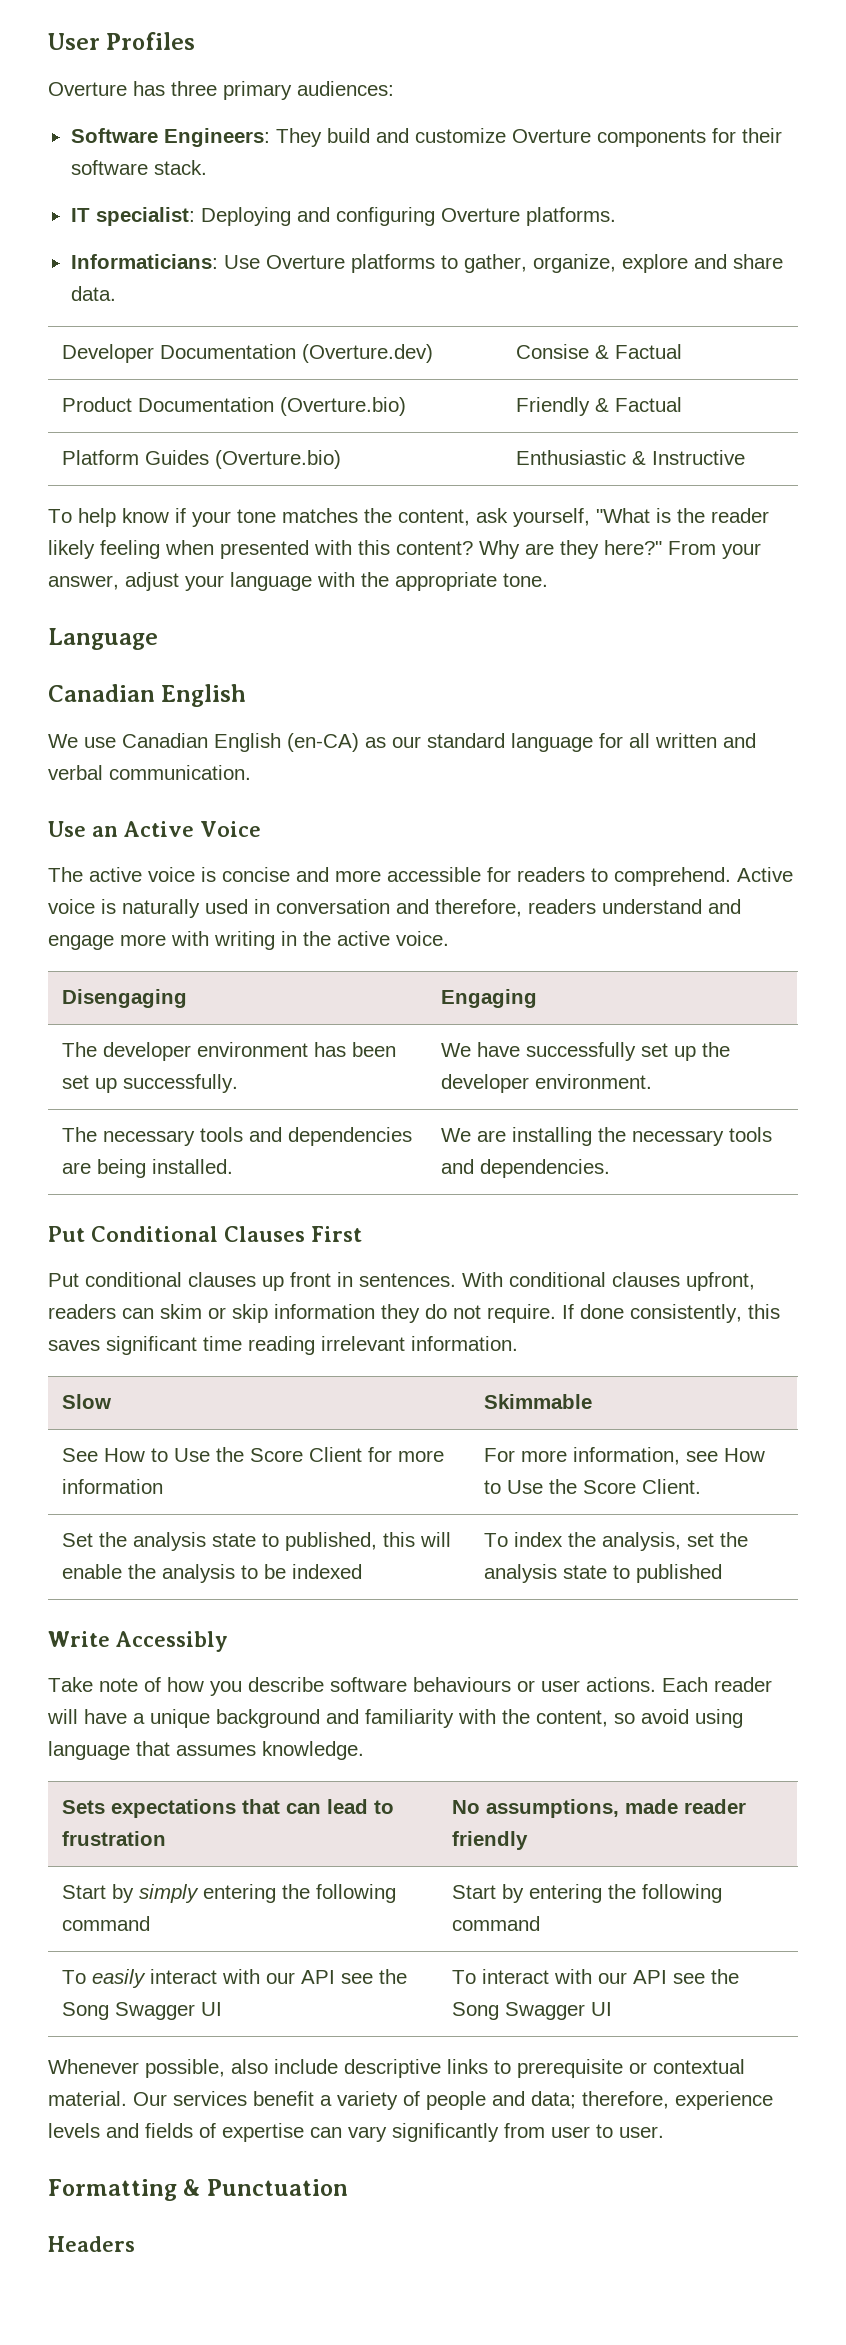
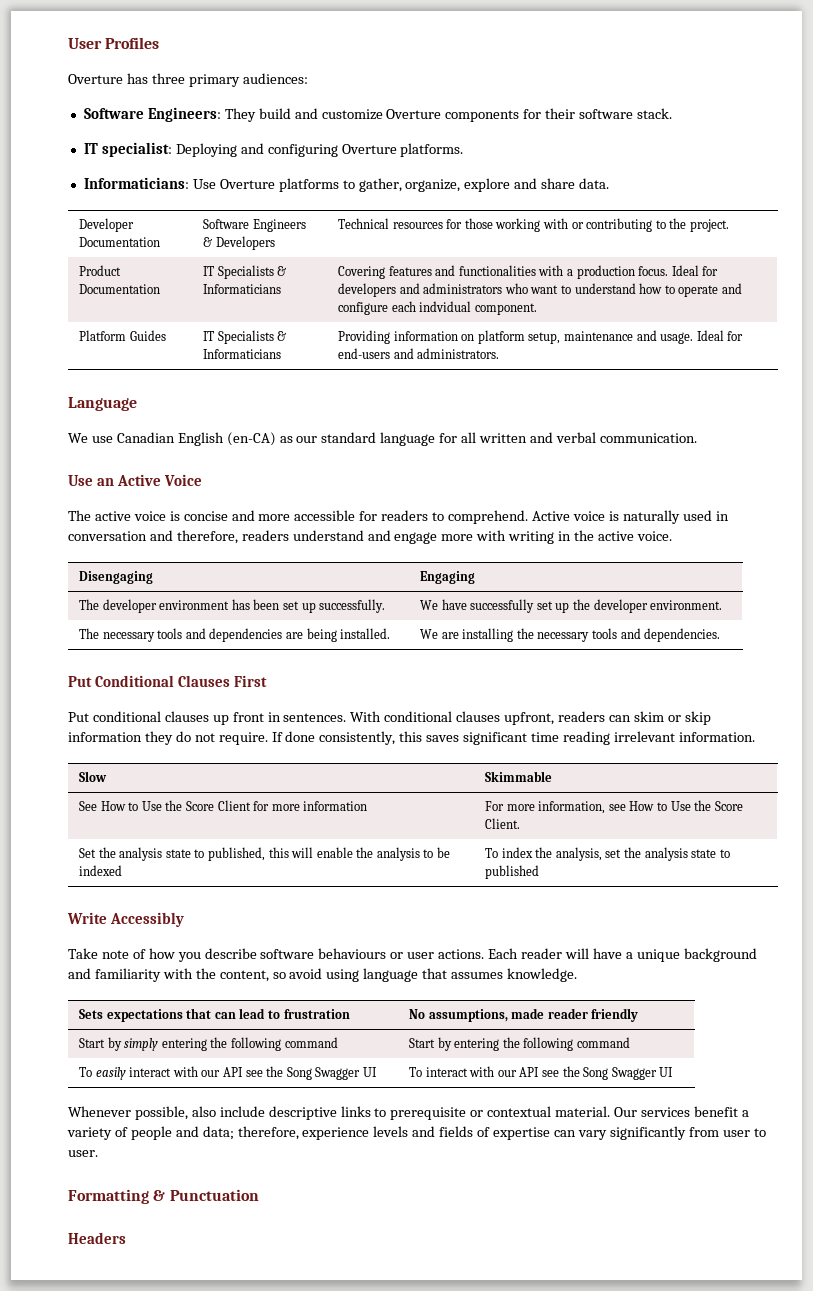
- Developer Documentation (Overture.dev) | Consise & Factual
- Product Documentation (Overture.bio) | Friendly & Factual
- Platform Guides (Overture.bio) | Enthusiastic & Instructive
- To help know if your tone matches the content, ask yourself, "What is the reader likely feeling when presented with this content? Why are they here?" From your answer, adjust your language with the appropriate tone.
+ Developer Documentation | Software Engineers & Developers | Technical resources for those working with or contributing to the project.
+ Product Documentation | IT Specialists & Informaticians | Covering features and functionalities with a production focus. Ideal for developers and administrators who want to understand how to operate and configure each indvidual component.
+ Platform Guides | IT Specialists & Informaticians | Providing information on platform setup, maintenance and usage. Ideal for end-users and administrators.
  Language
- Canadian English

